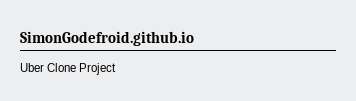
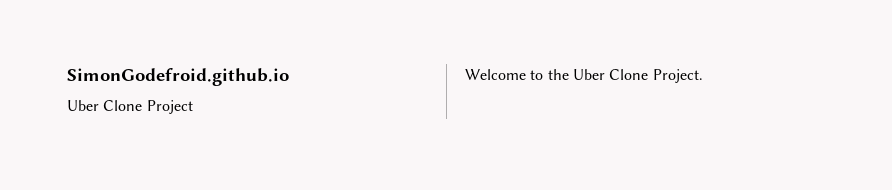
+ Welcome to the Uber Clone Project.

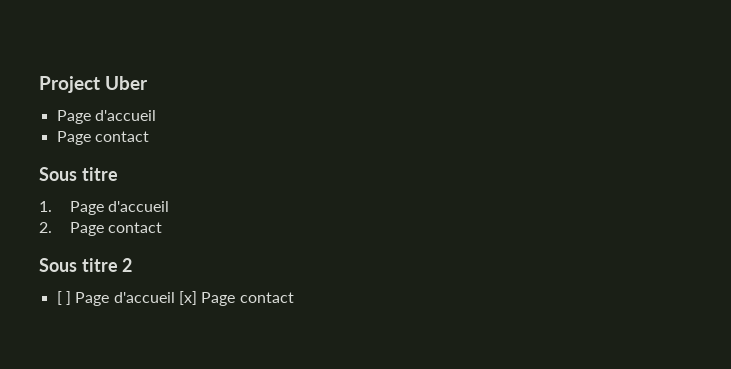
- SimonGodefroid.github.io
- Uber Clone Project
- Welcome to the Uber Clone Project.
+ Project Uber
+ Page d'accueil
+ Page contact
+ Sous titre
+ 1. Page d'accueil
+ 2. Page contact
+ Sous titre 2
+ [ ] Page d'accueil [x] Page contact

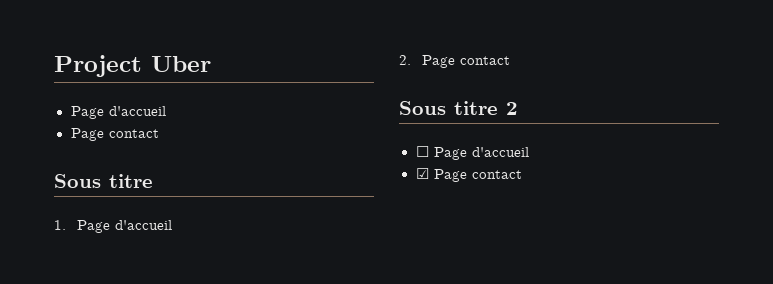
- [ ] Page d'accueil [x] Page contact
+ ☐ Page d'accueil
+ ☑ Page contact

